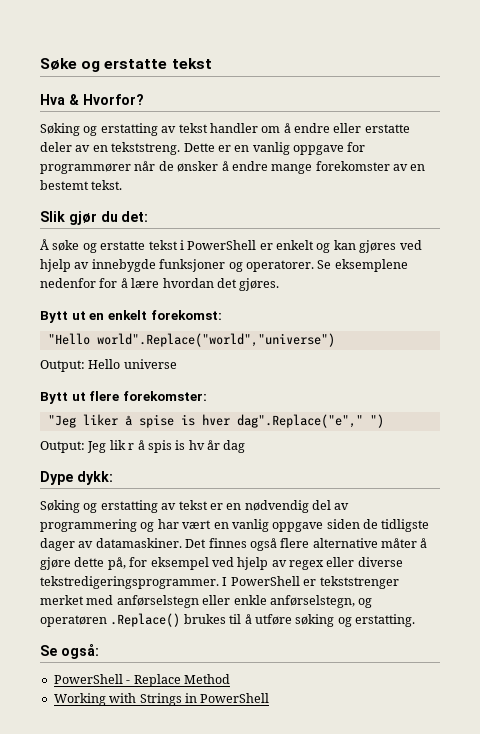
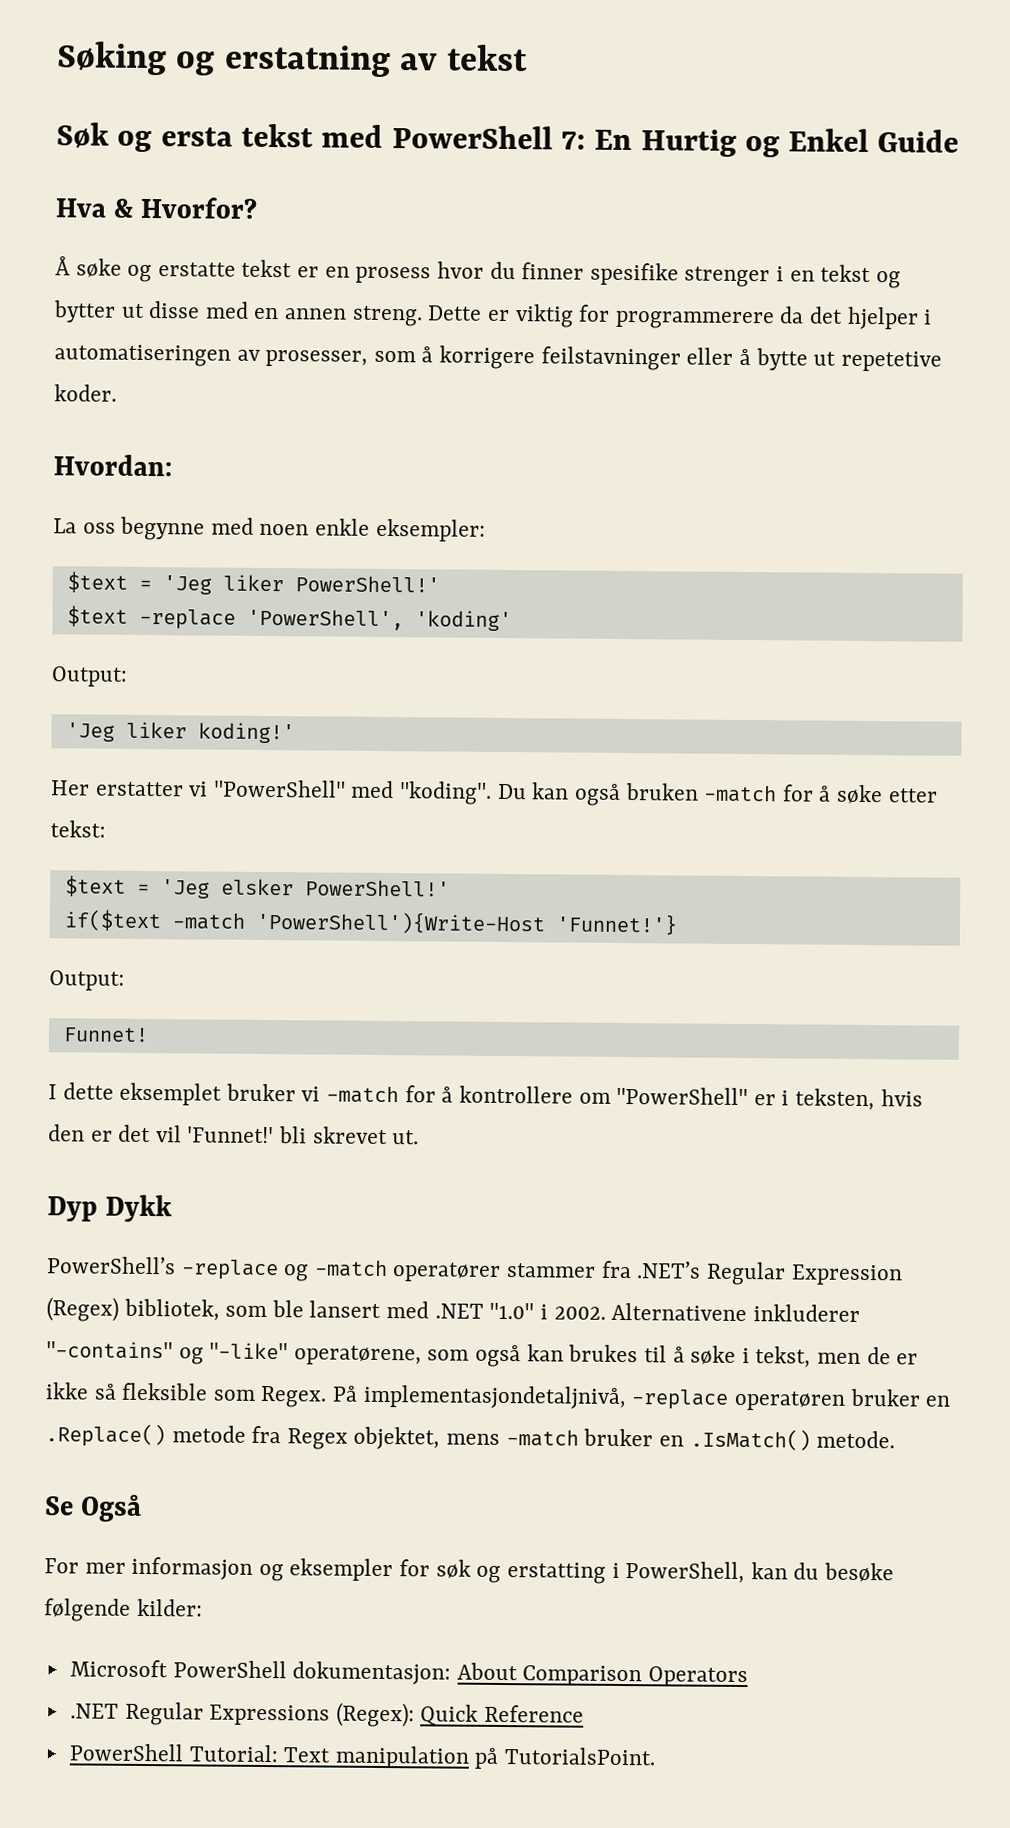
- Søke og erstatte tekst
+ Søking og erstatning av tekst
+ Søk og ersta tekst med PowerShell 7: En Hurtig og Enkel Guide
  Hva & Hvorfor?
- Søking og erstatting av tekst handler om å endre eller erstatte deler av en tekststreng. Dette er en vanlig oppgave for programmører når de ønsker å endre mange forekomster av en bestemt tekst.
- Slik gjør du det:
- Å søke og erstatte tekst i PowerShell er enkelt og kan gjøres ved hjelp av innebygde funksjoner og operatorer. Se eksemplene nedenfor for å lære hvordan det gjøres.
- Bytt ut en enkelt forekomst:
- "Hello world".Replace("world","universe")
- Output: Hello universe
- Bytt ut flere forekomster:
- "Jeg liker å spise is hver dag".Replace("e"," ")
- Output: Jeg lik r å spis is hv år dag
- Dype dykk:
- Søking og erstatting av tekst er en nødvendig del av programmering og har vært en vanlig oppgave siden de tidligste dager av datamaskiner. Det finnes også flere alternative måter å gjøre dette på, for eksempel ved hjelp av regex eller diverse tekstredigeringsprogrammer. I PowerShell er tekststrenger merket med anførselstegn eller enkle anførselstegn, og operatøren .Replace() brukes til å utføre søking og erstatting.
- Se også:
- PowerShell - Replace Method
- Working with Strings in PowerShell
+ Å søke og erstatte tekst er en prosess hvor du finner spesifike strenger i en tekst og bytter ut disse med en annen streng. Dette er viktig for programmerere da det hjelper i automatiseringen av prosesser, som å korrigere feilstavninger eller å bytte ut repetetive koder.
+ Hvordan:
+ La oss begynne med noen enkle eksempler:
+ $text = 'Jeg liker PowerShell!'
+ $text -replace 'PowerShell', 'koding'
+ Output:
+ 'Jeg liker koding!'
+ Her erstatter vi "PowerShell" med "koding". Du kan også bruken -match for å søke etter tekst:
+ $text = 'Jeg elsker PowerShell!'
+ if($text -match 'PowerShell'){Write-Host 'Funnet!'}
+ Output:
+ Funnet!
+ I dette eksemplet bruker vi -match for å kontrollere om "PowerShell" er i teksten, hvis den er det vil 'Funnet!' bli skrevet ut.
+ Dyp Dykk
+ PowerShell’s -replace og -match operatører stammer fra .NET’s Regular Expression (Regex) bibliotek, som ble lansert med .NET "1.0" i 2002. Alternativene inkluderer "-contains" og "-like" operatørene, som også kan brukes til å søke i tekst, men de er ikke så fleksible som Regex. På implementasjondetaljnivå, -replace operatøren bruker en .Replace() metode fra Regex objektet, mens -match bruker en .IsMatch() metode.
+ Se Også
+ For mer informasjon og eksempler for søk og erstatting i PowerShell, kan du besøke følgende kilder:
+ Microsoft PowerShell dokumentasjon: About Comparison Operators
+ .NET Regular Expressions (Regex): Quick Reference
+ PowerShell Tutorial: Text manipulation på TutorialsPoint.

